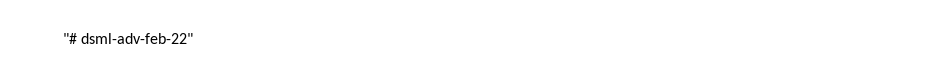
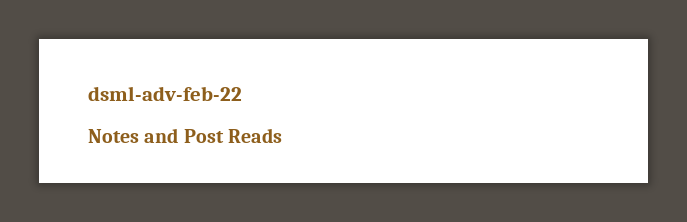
- "# dsml-adv-feb-22"
+ dsml-adv-feb-22
+ Notes and Post Reads

